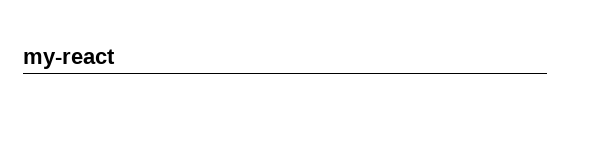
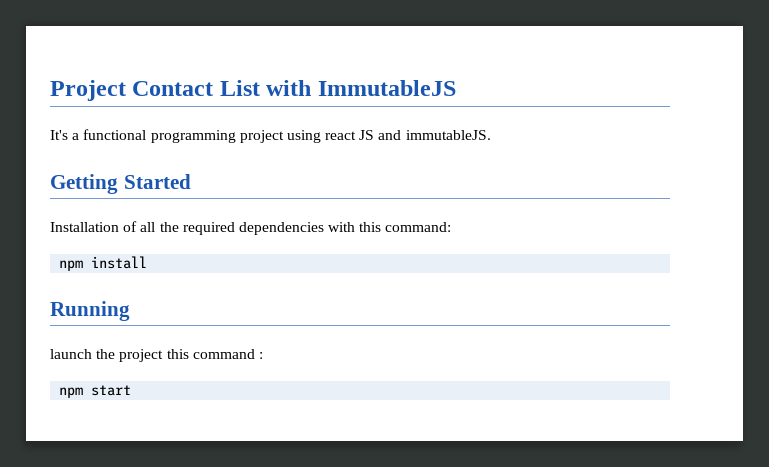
- my-react
+ Project Contact List with ImmutableJS
+ It's a functional programming project using react JS and immutableJS.
+ Getting Started
+ Installation of all the required dependencies with this command:
+ npm install
+ Running
+ launch the project this command :
+ npm start

